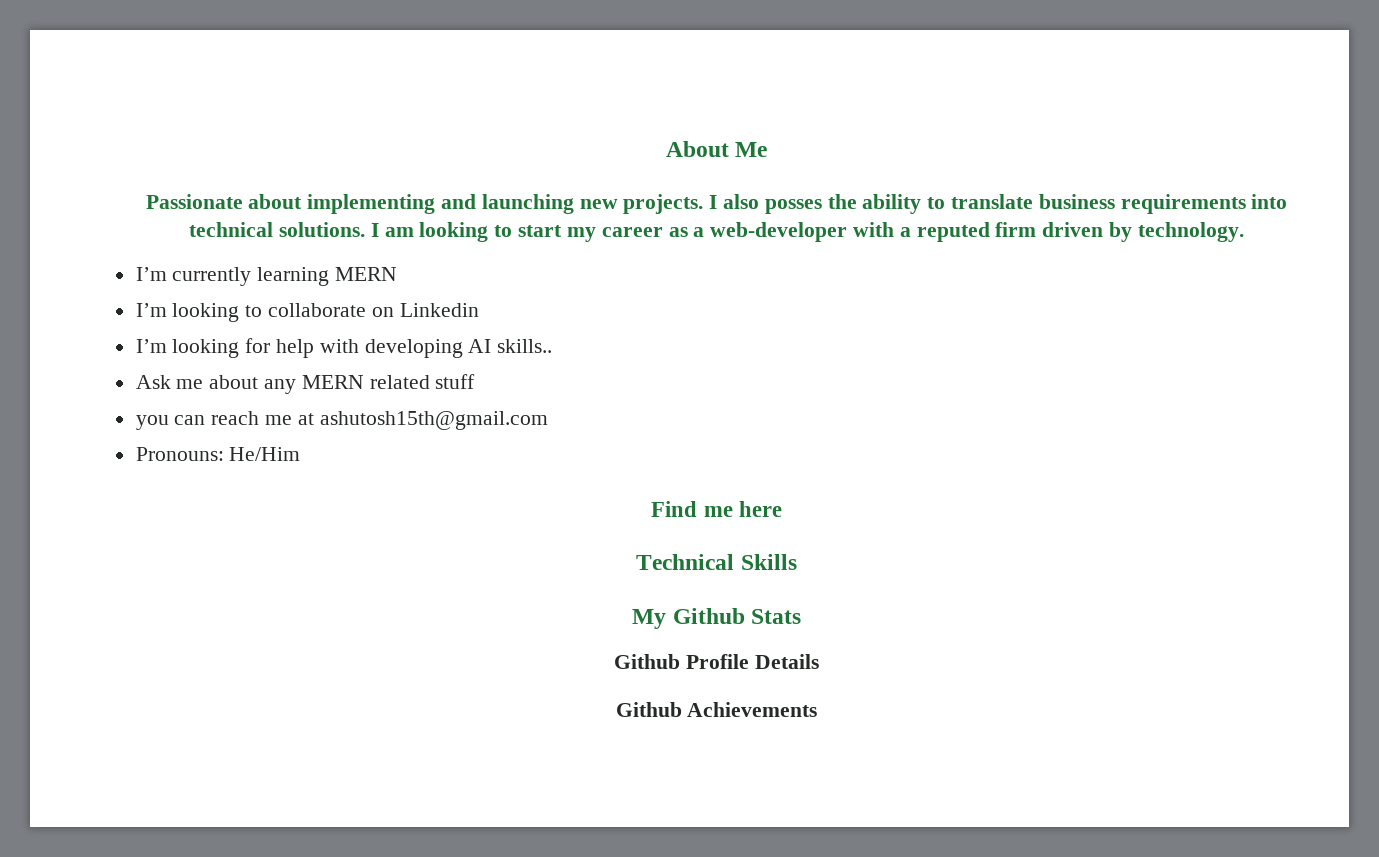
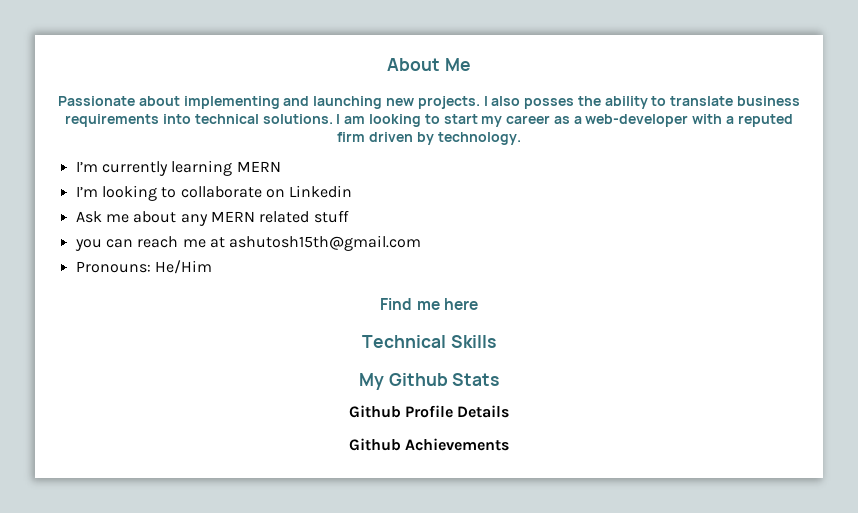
- I’m looking for help with developing AI skills..

